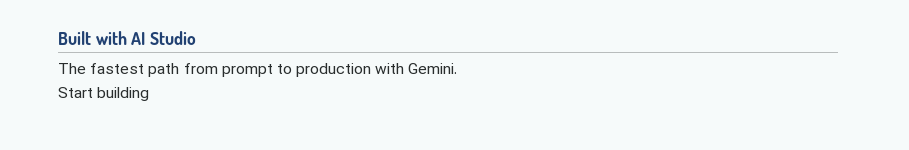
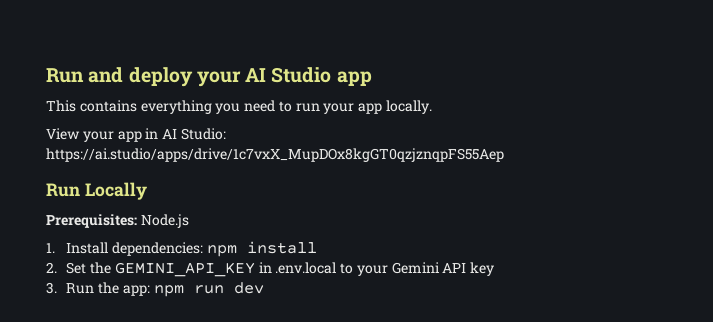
- Built with AI Studio
- The fastest path from prompt to production with Gemini.
- Start building
+ Run and deploy your AI Studio app
+ This contains everything you need to run your app locally.
+ View your app in AI Studio: https://ai.studio/apps/drive/1c7vxX_MupDOx8kgGT0qzjznqpFS55Aep
+ Run Locally
+ Prerequisites: Node.js
+ 1. Install dependencies: npm install
+ 2. Set the GEMINI_API_KEY in .env.local to your Gemini API key
+ 3. Run the app: npm run dev

